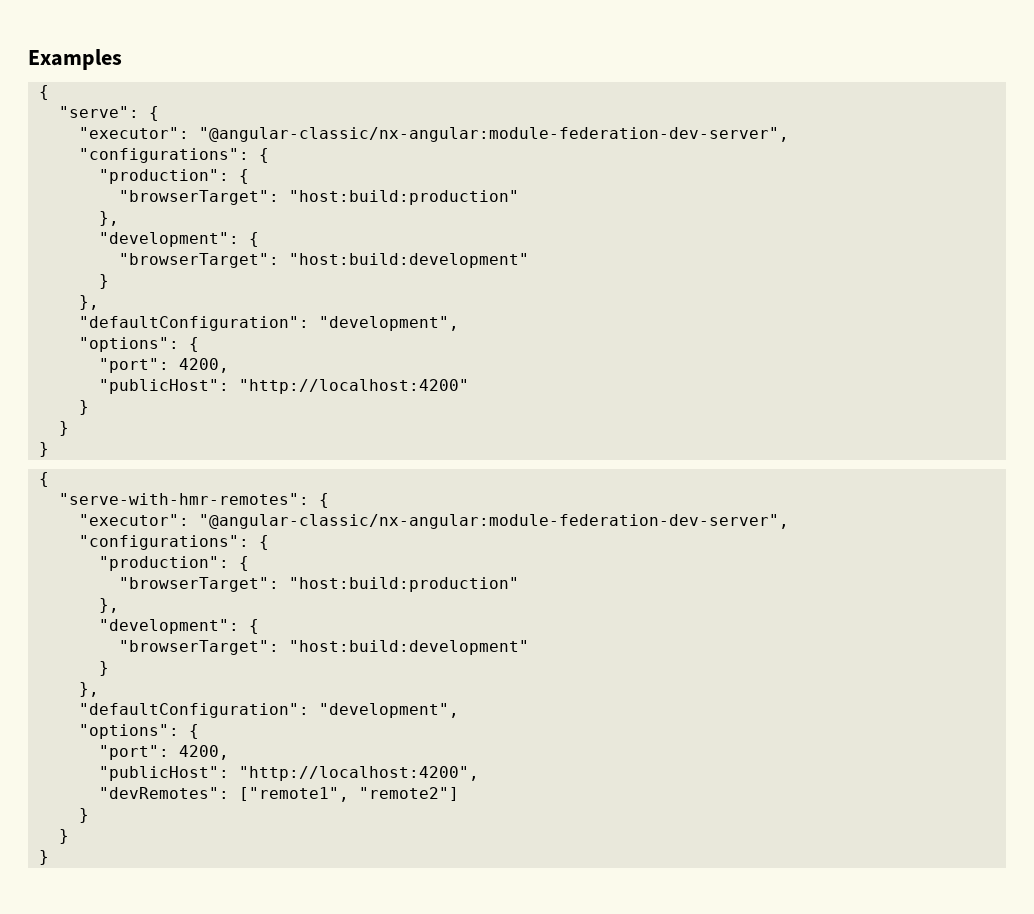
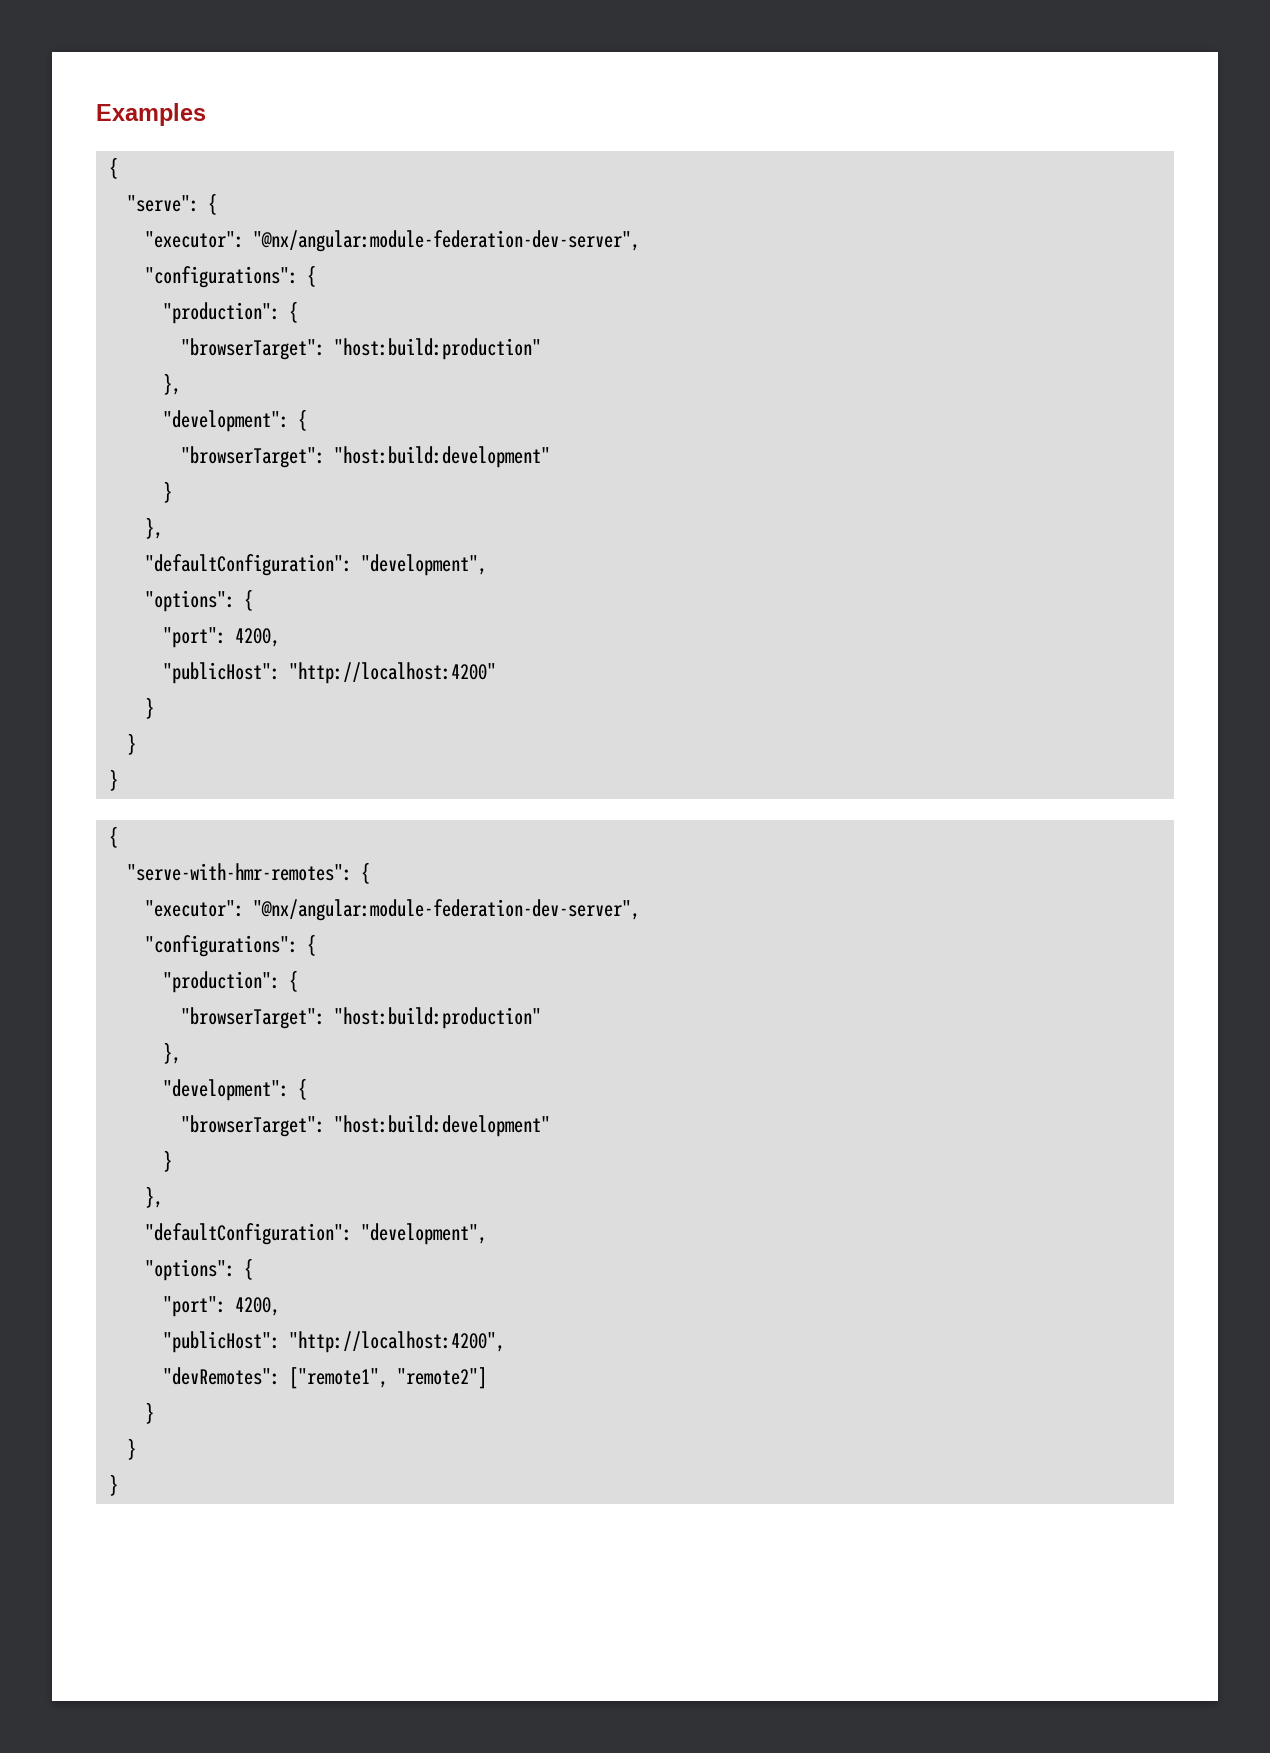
  "serve": {
- "executor": "@angular-classic/nx-angular:module-federation-dev-server",
+ "executor": "@nx/angular:module-federation-dev-server",
  "serve-with-hmr-remotes": {
- "executor": "@angular-classic/nx-angular:module-federation-dev-server",
+ "executor": "@nx/angular:module-federation-dev-server",

